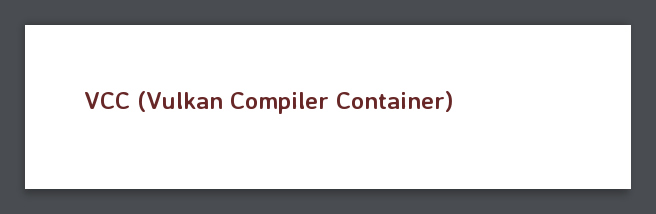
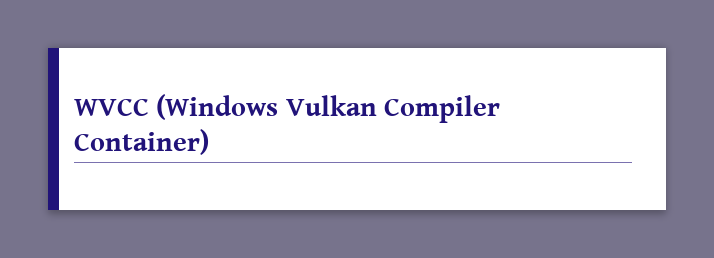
- VCC (Vulkan Compiler Container)
+ WVCC (Windows Vulkan Compiler Container)

